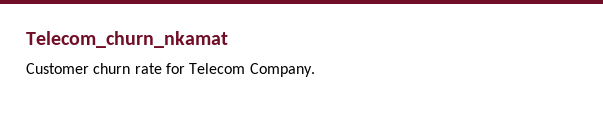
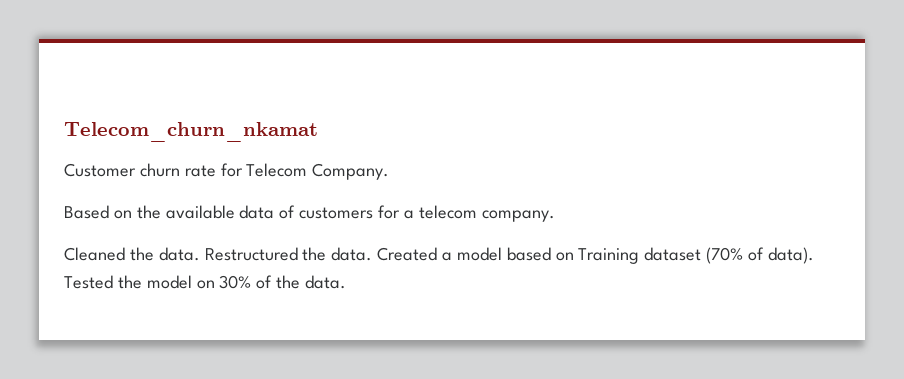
+ Based on the available data of customers for a telecom company.
+ Cleaned the data. Restructured the data. Created a model based on Training dataset (70% of data). Tested the model on 30% of the data.

